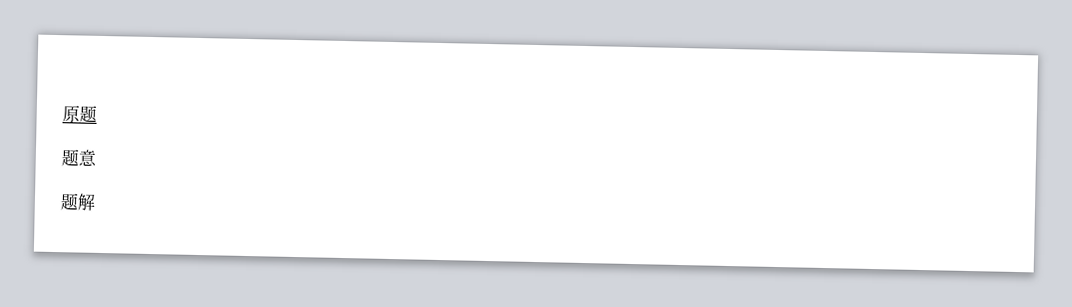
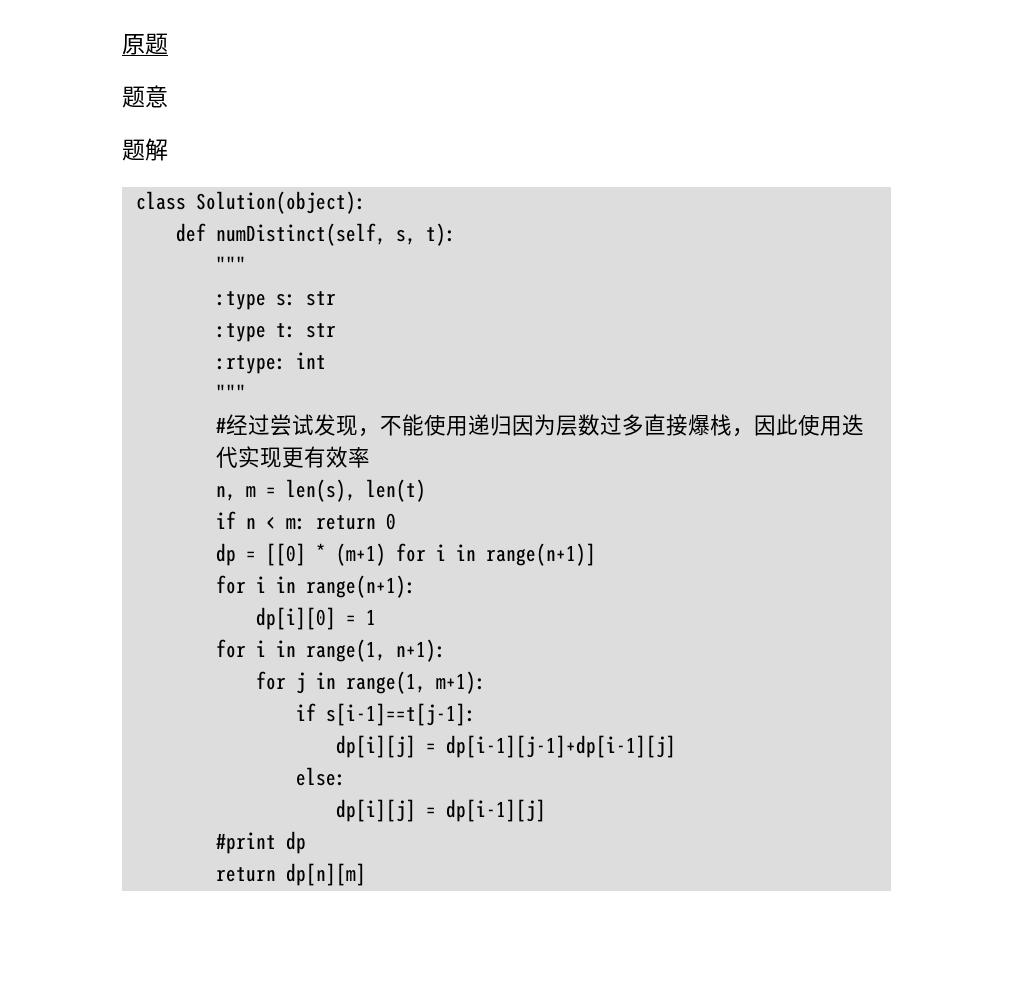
+ class Solution(object):
+ def numDistinct(self, s, t):
+ """
+ :type s: str
+ :type t: str
+ :rtype: int
+ """
+ #经过尝试发现，不能使用递归因为层数过多直接爆栈，因此使用迭代实现更有效率
+ n, m = len(s), len(t)
+ if n < m: return 0
+ dp = [[0] * (m+1) for i in range(n+1)]
+ for i in range(n+1):
+ dp[i][0] = 1
+ for i in range(1, n+1):
+ for j in range(1, m+1):
+ if s[i-1]==t[j-1]:
+ dp[i][j] = dp[i-1][j-1]+dp[i-1][j]
+ else:
+ dp[i][j] = dp[i-1][j]
+ #print dp
+ return dp[n][m]

